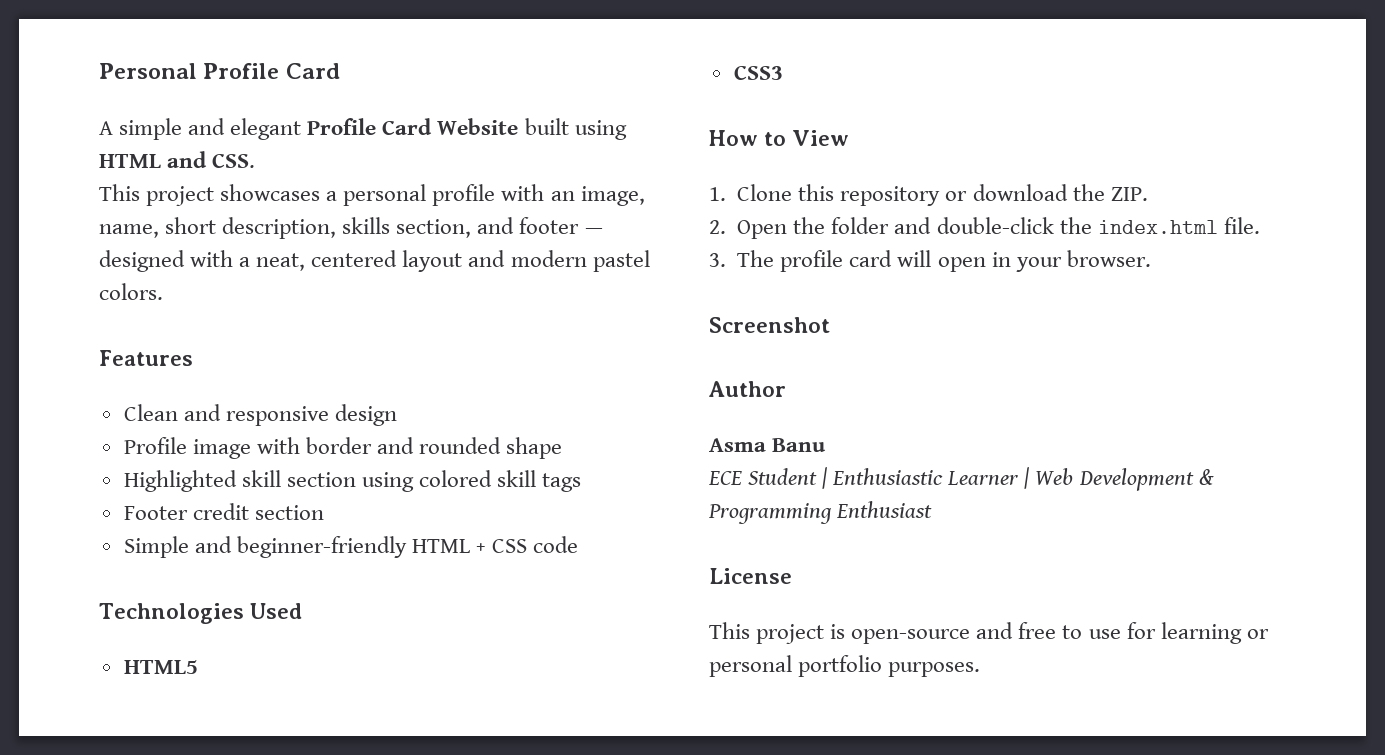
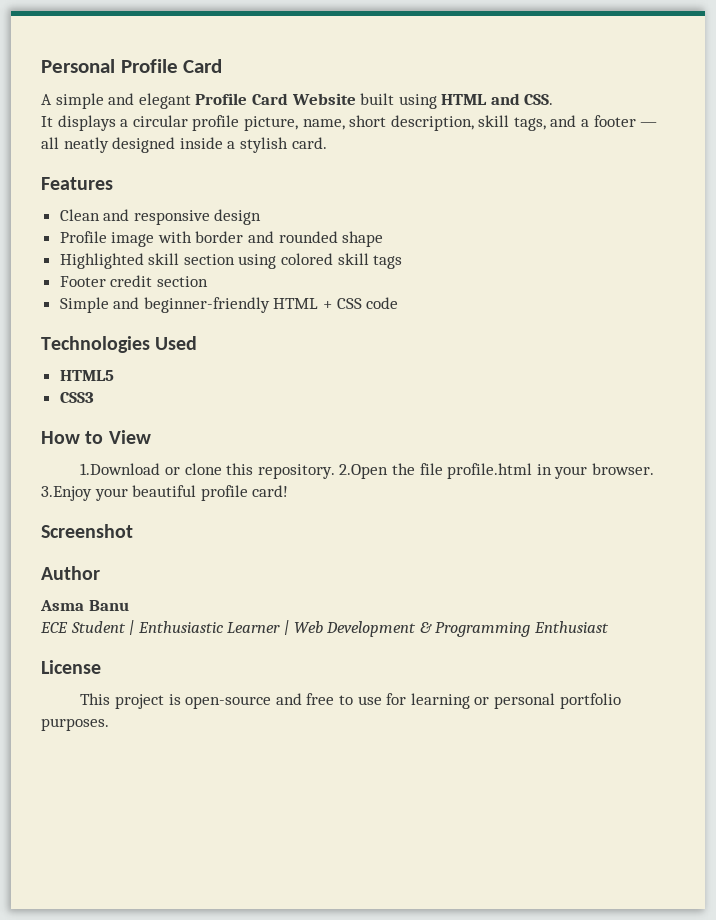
- This project showcases a personal profile with an image, name, short description, skills section, and footer — designed with a neat, centered layout and modern pastel colors.
+ It displays a circular profile picture, name, short description, skill tags, and a footer — all neatly designed inside a stylish card.
- 1. Clone this repository or download the ZIP.
- 2. Open the folder and double-click the index.html file.
- 3. The profile card will open in your browser.
+ 1.Download or clone this repository. 2.Open the file profile.html in your browser. 3.Enjoy your beautiful profile card!

